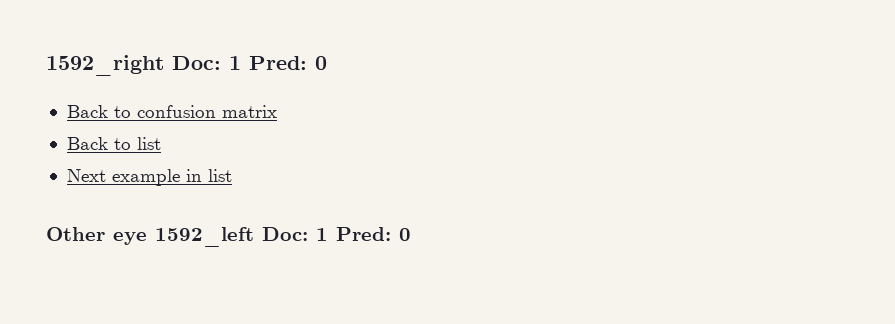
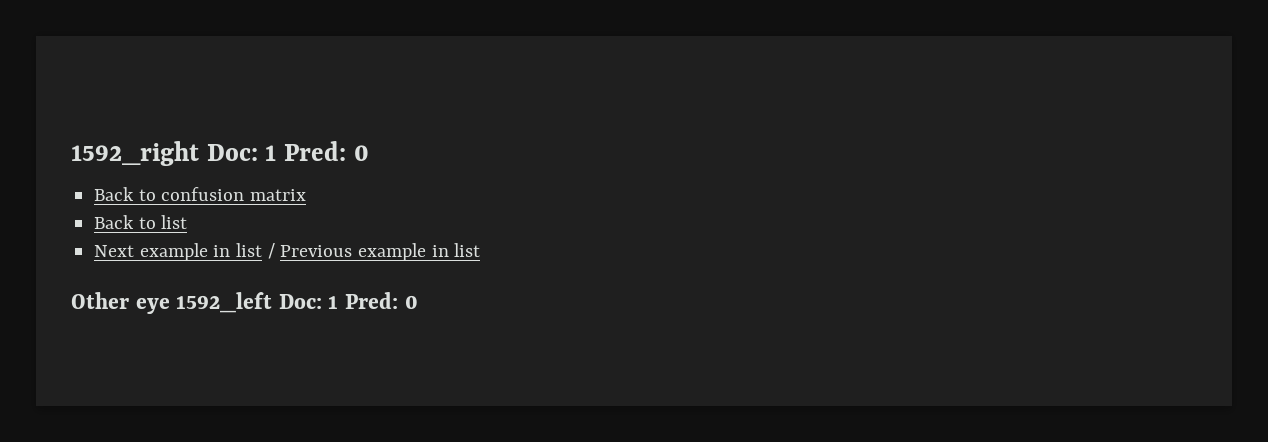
- Next example in list
+ Next example in list / Previous example in list

